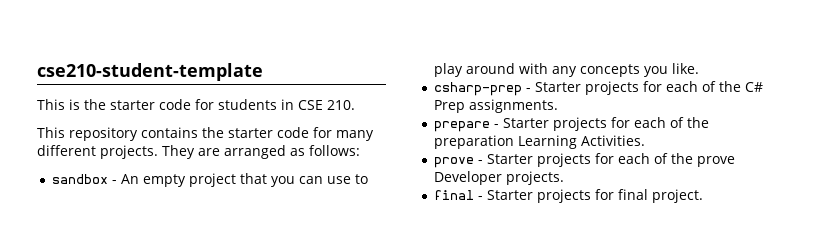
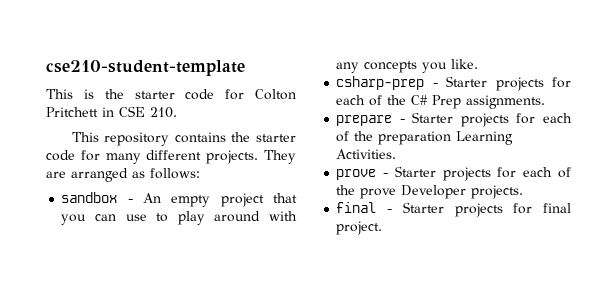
- This is the starter code for students in CSE 210.
+ This is the starter code for Colton Pritchett in CSE 210.

